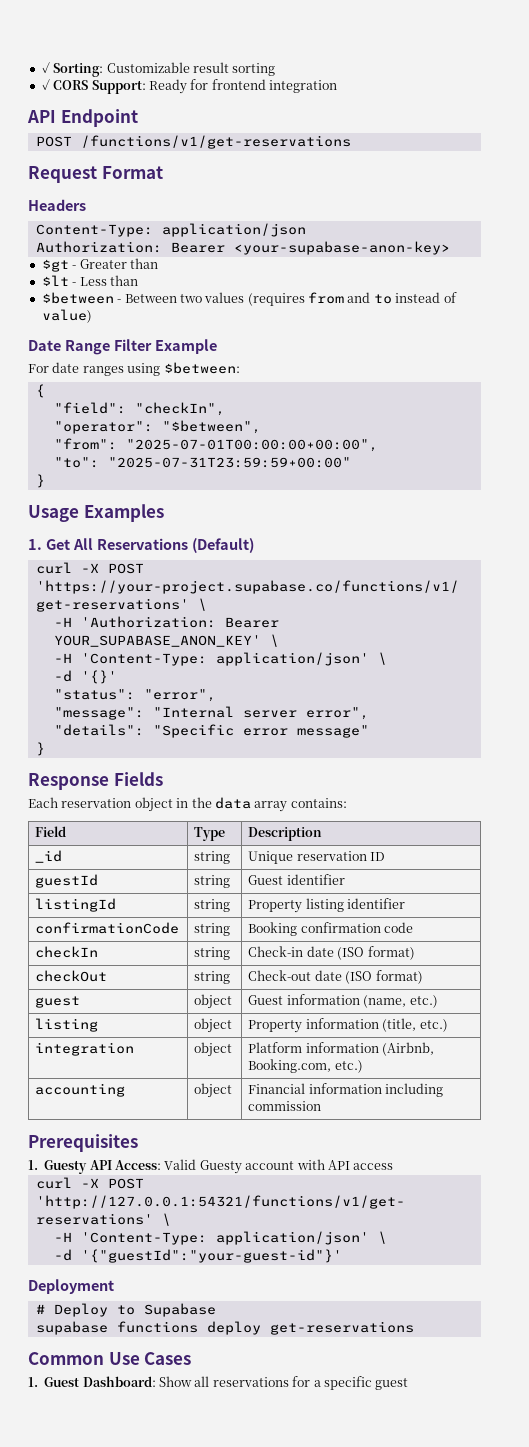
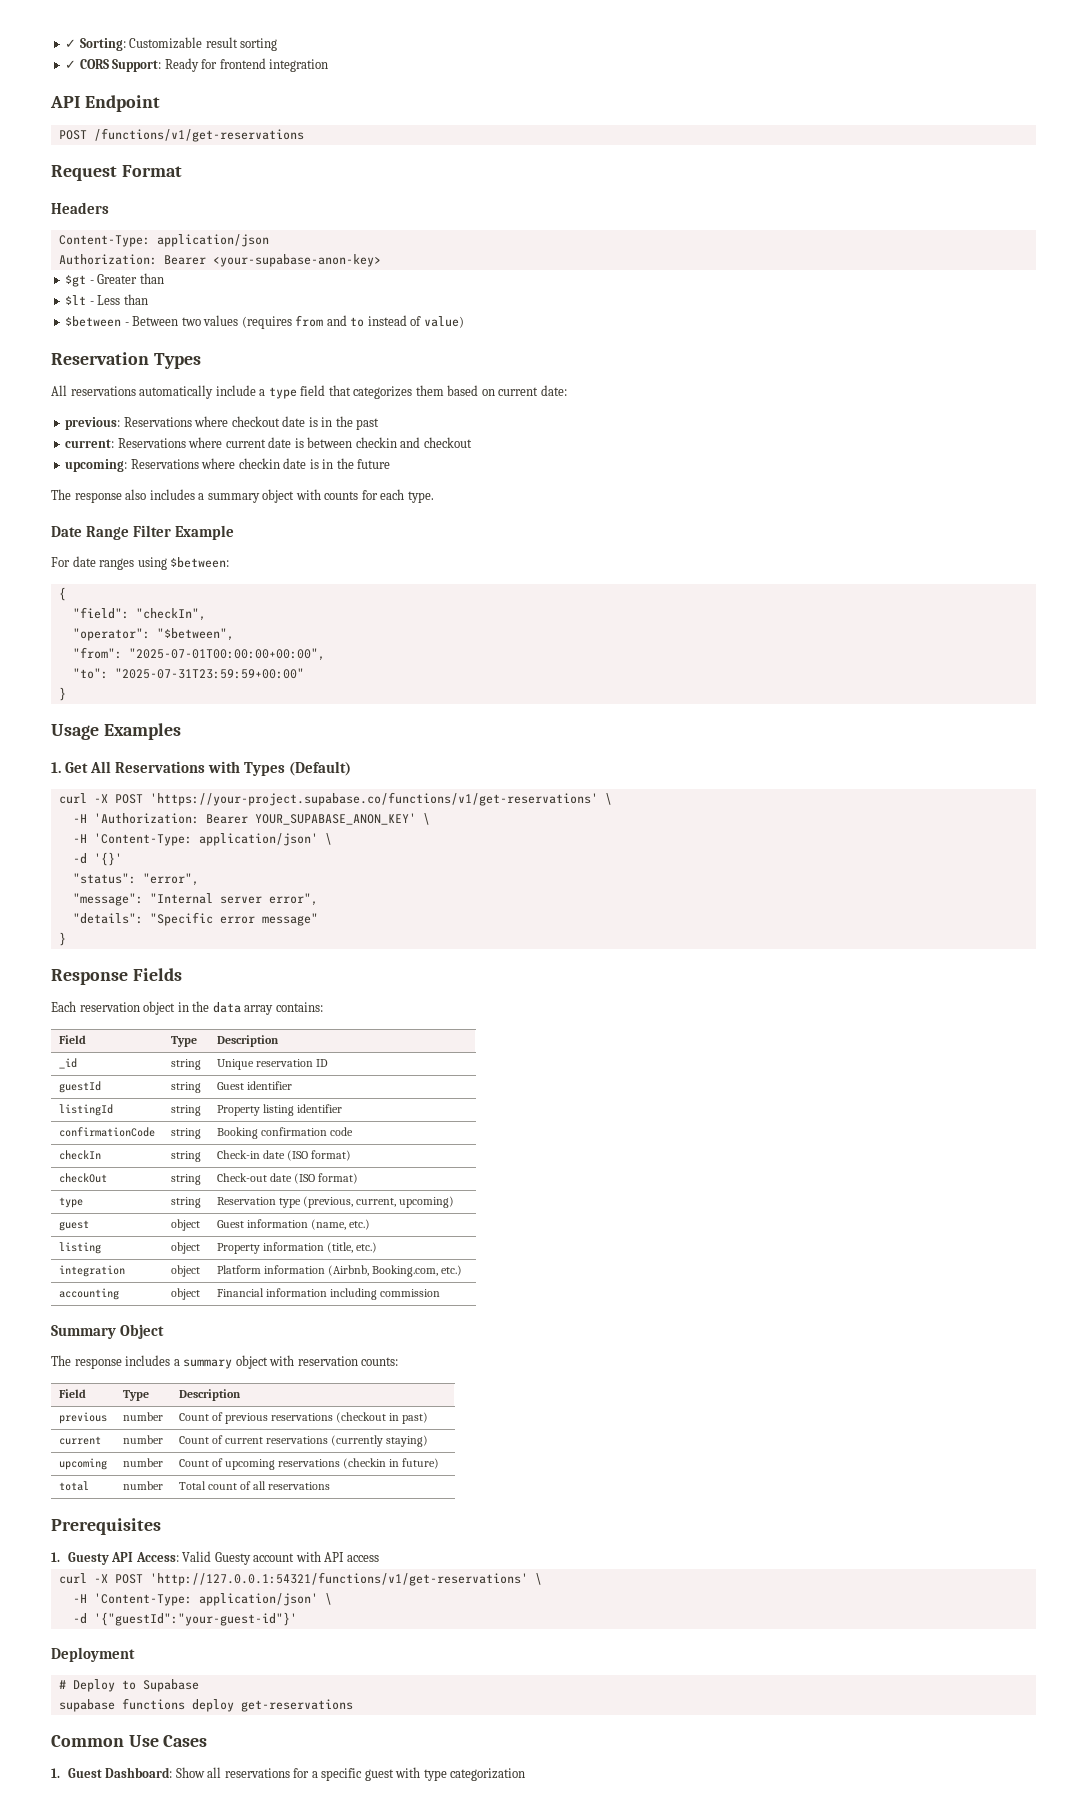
+ Reservation Types
+ All reservations automatically include a type field that categorizes them based on current date:
+ previous: Reservations where checkout date is in the past
+ current: Reservations where current date is between checkin and checkout
+ upcoming: Reservations where checkin date is in the future
+ The response also includes a summary object with counts for each type.
- 1. Get All Reservations (Default)
+ 1. Get All Reservations with Types (Default)
+ type | string | Reservation type (previous, current, upcoming)
+ Summary Object
+ The response includes a summary object with reservation counts:
+ Field | Type | Description
+ previous | number | Count of previous reservations (checkout in past)
+ current | number | Count of current reservations (currently staying)
+ upcoming | number | Count of upcoming reservations (checkin in future)
+ total | number | Total count of all reservations
- 1. Guest Dashboard: Show all reservations for a specific guest
+ 1. Guest Dashboard: Show all reservations for a specific guest with type categorization

